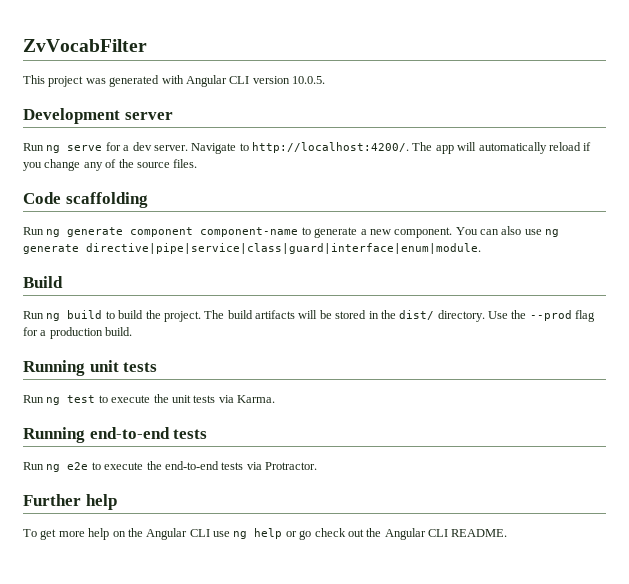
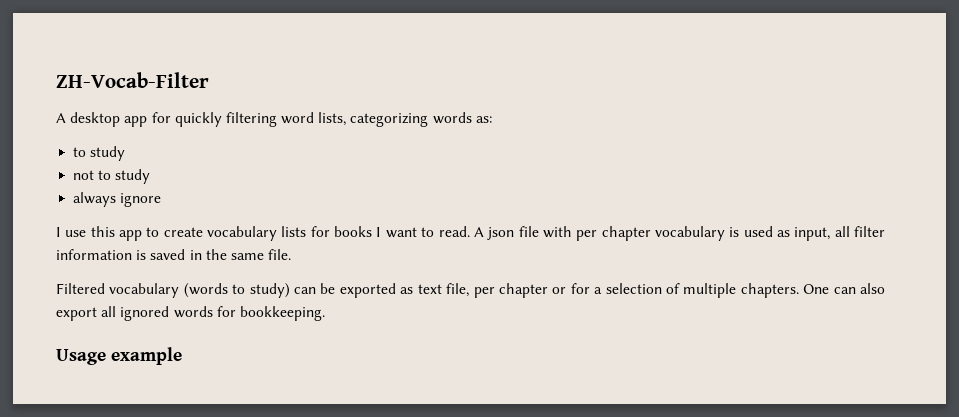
- ZvVocabFilter
- This project was generated with Angular CLI version 10.0.5.
- Development server
- Run ng serve for a dev server. Navigate to http://localhost:4200/. The app will automatically reload if you change any of the source files.
- Code scaffolding
- Run ng generate component component-name to generate a new component. You can also use ng generate directive|pipe|service|class|guard|interface|enum|module.
- Build
- Run ng build to build the project. The build artifacts will be stored in the dist/ directory. Use the --prod flag for a production build.
- Running unit tests
- Run ng test to execute the unit tests via Karma.
- Running end-to-end tests
- Run ng e2e to execute the end-to-end tests via Protractor.
- Further help
- To get more help on the Angular CLI use ng help or go check out the Angular CLI README.
+ ZH-Vocab-Filter
+ A desktop app for quickly filtering word lists, categorizing words as:
+ to study
+ not to study
+ always ignore
+ I use this app to create vocabulary lists for books I want to read. A json file with per chapter vocabulary is used as input, all filter information is saved in the same file.
+ Filtered vocabulary (words to study) can be exported as text file, per chapter or for a selection of multiple chapters. One can also export all ignored words for bookkeeping.
+ Usage example

